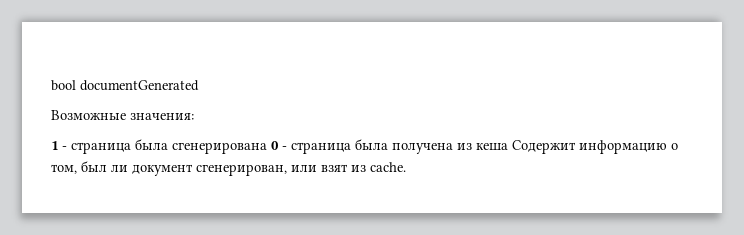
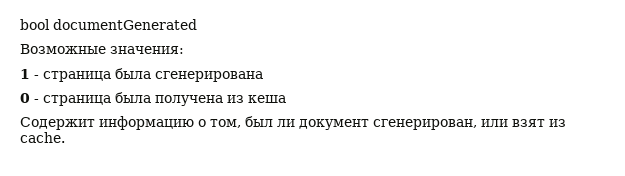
- 1 - страница была сгенерирована 0 - страница была получена из кеша Содержит информацию о том, был ли документ сгенерирован, или взят из cache.
+ 1 - страница была сгенерирована
+ 0 - страница была получена из кеша
+ Содержит информацию о том, был ли документ сгенерирован, или взят из cache.

